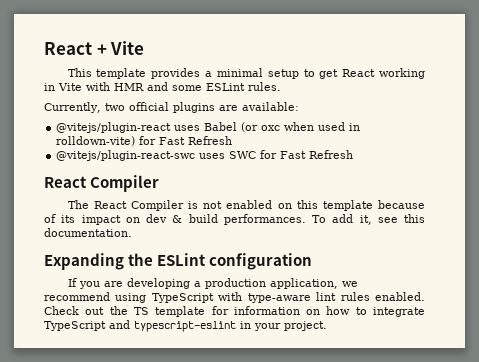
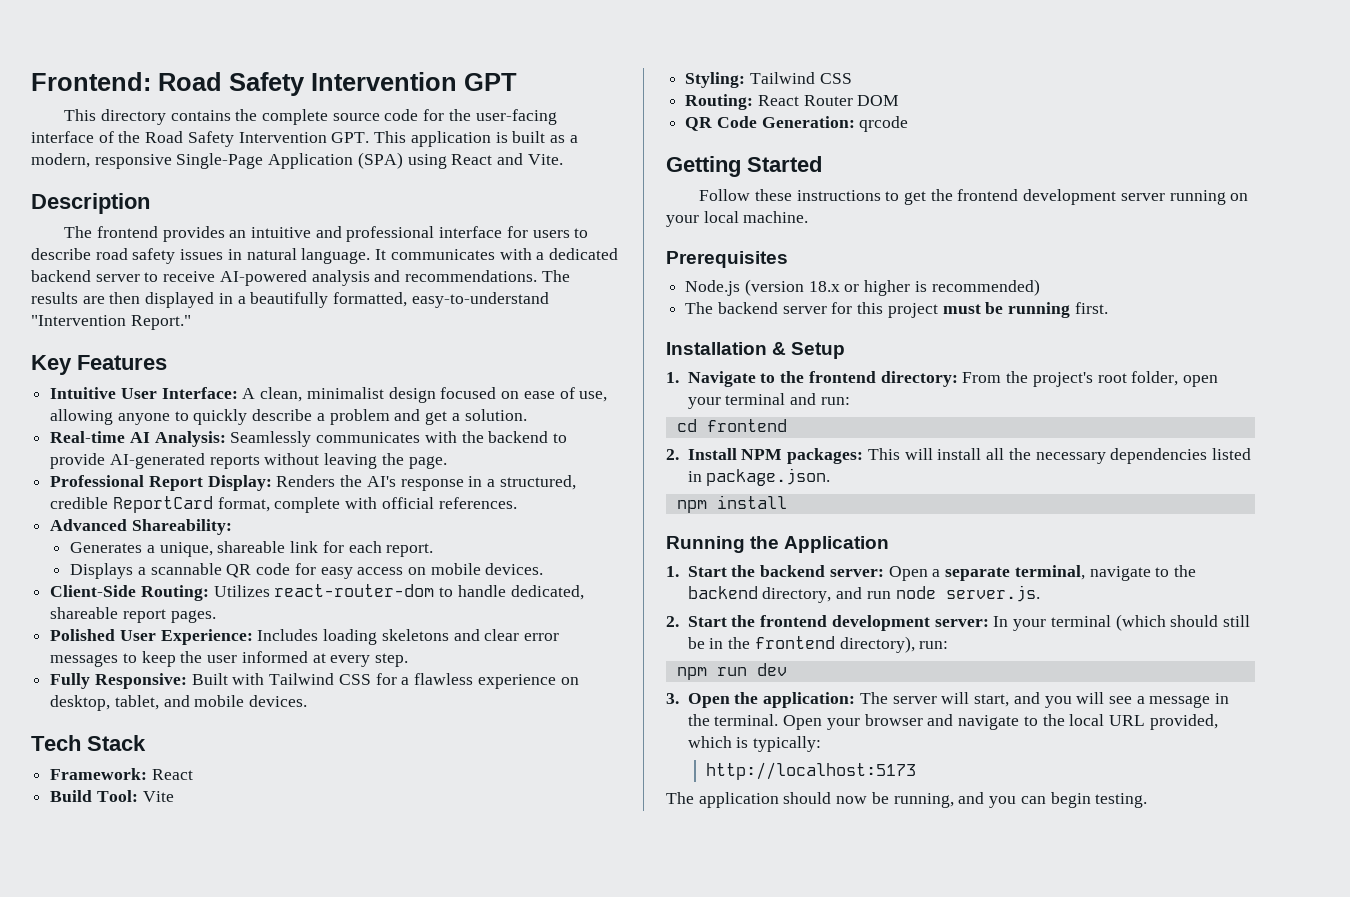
- React + Vite
- This template provides a minimal setup to get React working in Vite with HMR and some ESLint rules.
- Currently, two official plugins are available:
- @vitejs/plugin-react uses Babel (or oxc when used in rolldown-vite) for Fast Refresh
- @vitejs/plugin-react-swc uses SWC for Fast Refresh
- React Compiler
- The React Compiler is not enabled on this template because of its impact on dev & build performances. To add it, see this documentation.
- Expanding the ESLint configuration
- If you are developing a production application, we recommend using TypeScript with type-aware lint rules enabled. Check out the TS template for information on how to integrate TypeScript and typescript-eslint in your project.
+ Frontend: Road Safety Intervention GPT
+ This directory contains the complete source code for the user-facing interface of the Road Safety Intervention GPT. This application is built as a modern, responsive Single-Page Application (SPA) using React and Vite.
+ Description
+ The frontend provides an intuitive and professional interface for users to describe road safety issues in natural language. It communicates with a dedicated backend server to receive AI-powered analysis and recommendations. The results are then displayed in a beautifully formatted, easy-to-understand "Intervention Report."
+ Key Features
+ Intuitive User Interface: A clean, minimalist design focused on ease of use, allowing anyone to quickly describe a problem and get a solution.
+ Real-time AI Analysis: Seamlessly communicates with the backend to provide AI-generated reports without leaving the page.
+ Professional Report Display: Renders the AI's response in a structured, credible ReportCard format, complete with official references.
+ Advanced Shareability:
+ Generates a unique, shareable link for each report.
+ Displays a scannable QR code for easy access on mobile devices.
+ Client-Side Routing: Utilizes react-router-dom to handle dedicated, shareable report pages.
+ Polished User Experience: Includes loading skeletons and clear error messages to keep the user informed at every step.
+ Fully Responsive: Built with Tailwind CSS for a flawless experience on desktop, tablet, and mobile devices.
+ Tech Stack
+ Framework: React
+ Build Tool: Vite
+ Styling: Tailwind CSS
+ Routing: React Router DOM
+ QR Code Generation: qrcode
+ Getting Started
+ Follow these instructions to get the frontend development server running on your local machine.
+ Prerequisites
+ Node.js (version 18.x or higher is recommended)
+ The backend server for this project must be running first.
+ Installation & Setup
+ 1. Navigate to the frontend directory: From the project's root folder, open your terminal and run:
+ cd frontend
+ 2. Install NPM packages: This will install all the necessary dependencies listed in package.json.
+ npm install
+ Running the Application
+ 1. Start the backend server: Open a separate terminal, navigate to the backend directory, and run node server.js.
+ 2. Start the frontend development server: In your terminal (which should still be in the frontend directory), run:
+ npm run dev
+ 3. Open the application: The server will start, and you will see a message in the terminal. Open your browser and navigate to the local URL provided, which is typically:
+ http://localhost:5173
+ The application should now be running, and you can begin testing.

